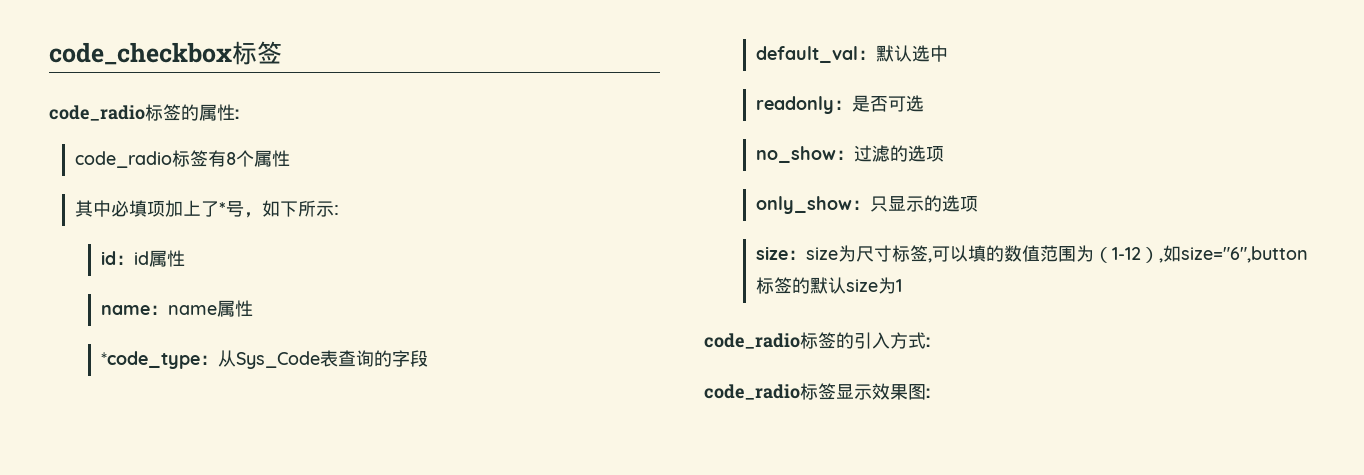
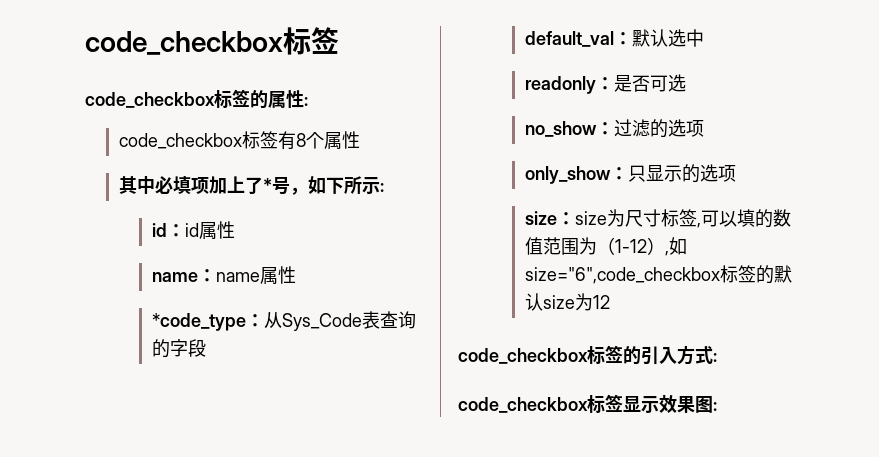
- code_radio标签的属性:
+ code_checkbox标签的属性:
- code_radio标签有8个属性
+ code_checkbox标签有8个属性
- size：size为尺寸标签,可以填的数值范围为（1-12）,如size="6",button标签的默认size为1
- code_radio标签的引入方式:
+ size：size为尺寸标签,可以填的数值范围为（1-12）,如size="6",code_checkbox标签的默认size为12
+ code_checkbox标签的引入方式:
- code_radio标签显示效果图:
+ code_checkbox标签显示效果图:

